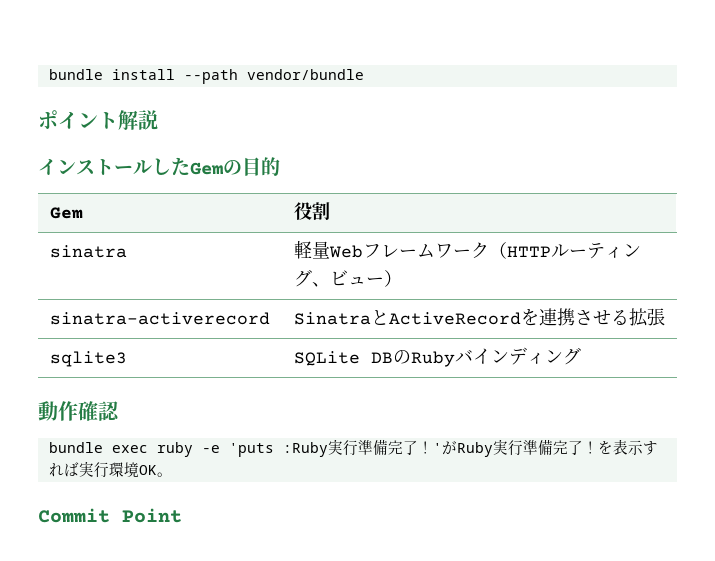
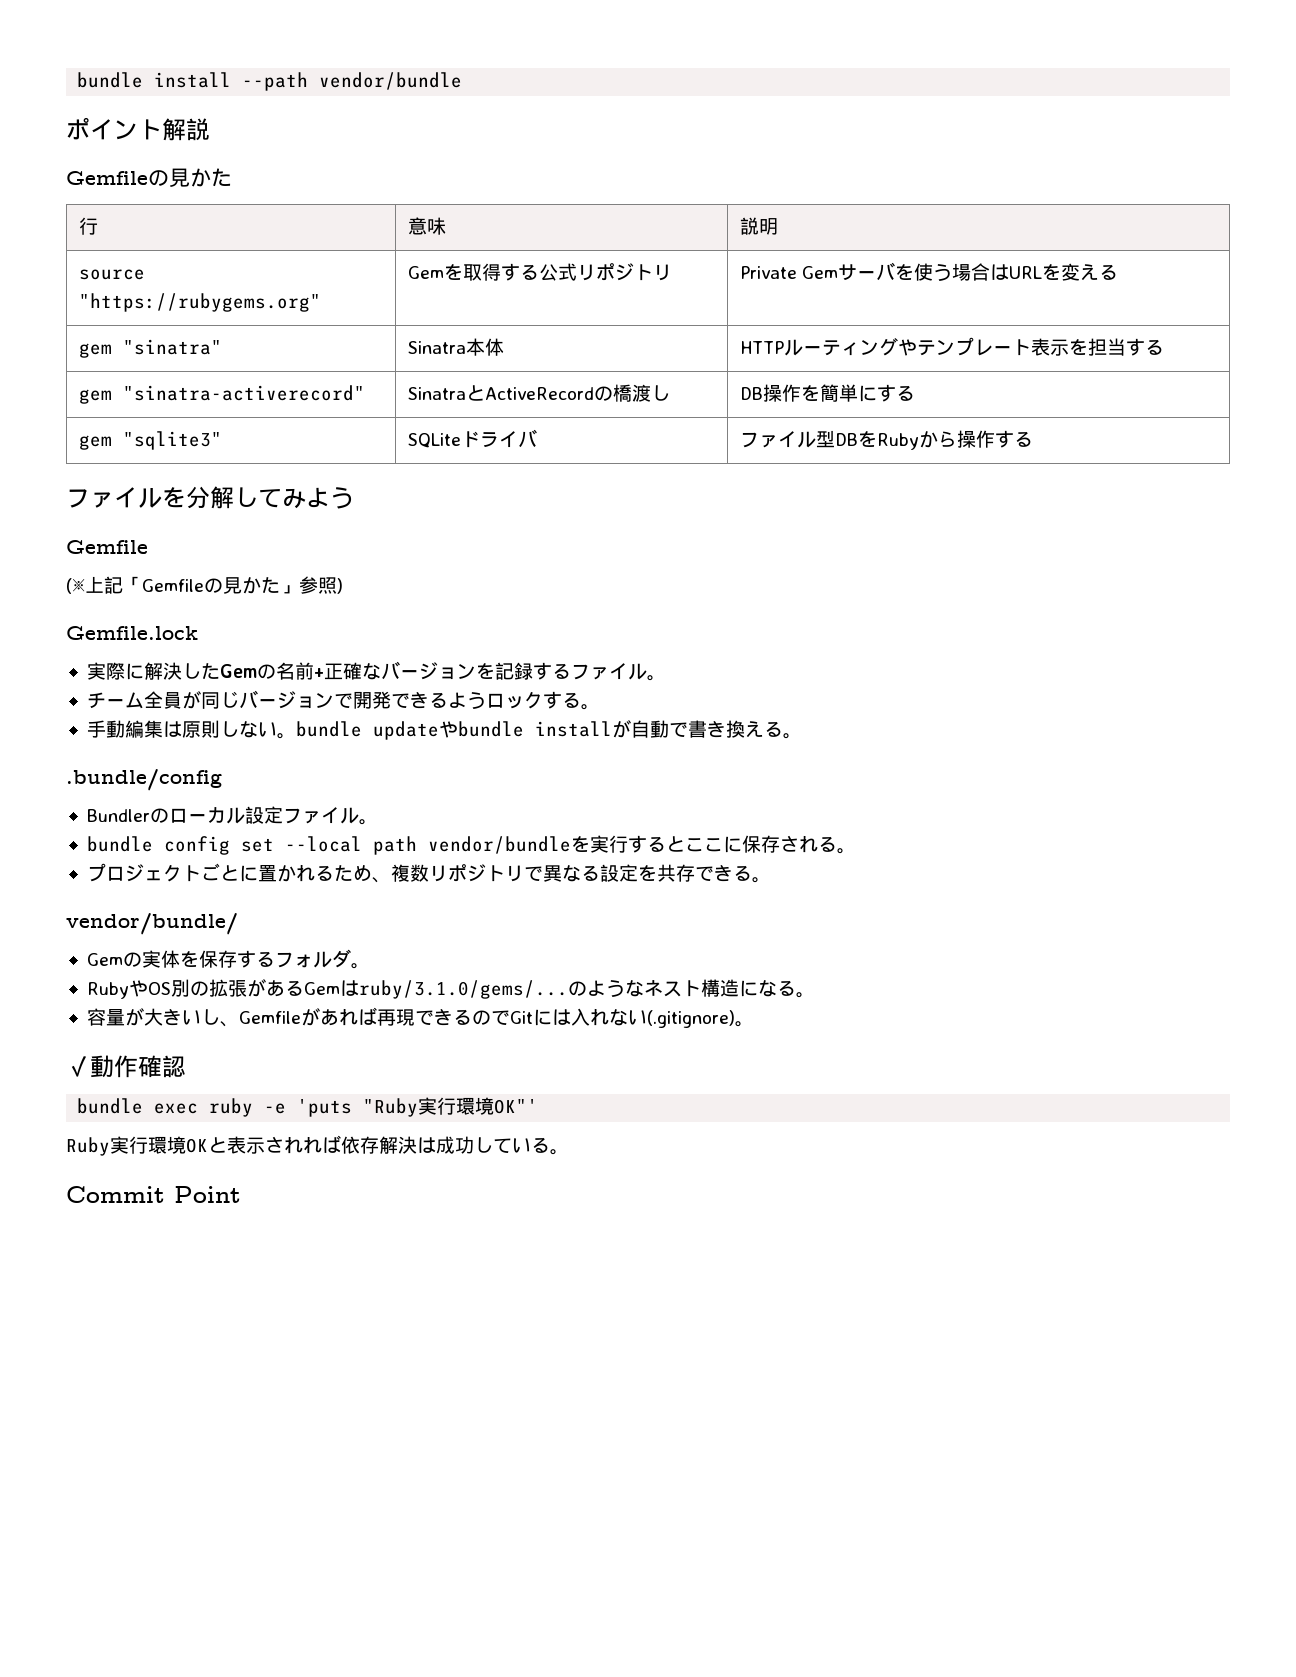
  ポイント解説
- インストールしたGemの目的
- Gem | 役割
- sinatra | 軽量Webフレームワーク（HTTPルーティング、ビュー）
- sinatra-activerecord | SinatraとActiveRecordを連携させる拡張
- sqlite3 | SQLite DBのRubyバインディング
- 動作確認
+ Gemfileの見かた
+ 行 | 意味 | 説明
+ source "https://rubygems.org" | Gemを取得する公式リポジトリ | Private Gemサーバを使う場合はURLを変える
+ gem "sinatra" | Sinatra本体 | HTTPルーティングやテンプレート表示を担当する
+ gem "sinatra-activerecord" | SinatraとActiveRecordの橋渡し | DB操作を簡単にする
+ gem "sqlite3" | SQLiteドライバ | ファイル型DBをRubyから操作する
+ ファイルを分解してみよう
+ Gemfile
+ (※上記「Gemfileの見かた」参照)
+ Gemfile.lock
+ 実際に解決したGemの名前+正確なバージョンを記録するファイル。
+ チーム全員が同じバージョンで開発できるようロックする。
+ 手動編集は原則しない。bundle updateやbundle installが自動で書き換える。
+ .bundle/config
+ Bundlerのローカル設定ファイル。
+ bundle config set --local path vendor/bundleを実行するとここに保存される。
+ プロジェクトごとに置かれるため、複数リポジトリで異なる設定を共存できる。
+ vendor/bundle/
+ Gemの実体を保存するフォルダ。
+ RubyやOS別の拡張があるGemはruby/3.1.0/gems/...のようなネスト構造になる。
+ 容量が大きいし、Gemfileがあれば再現できるのでGitには入れない(.gitignore)。
+ ✓動作確認
- bundle exec ruby -e 'puts :Ruby実行準備完了！'がRuby実行準備完了！を表示すれば実行環境OK。
+ bundle exec ruby -e 'puts "Ruby実行環境OK"'
+ Ruby実行環境OKと表示されれば依存解決は成功している。

